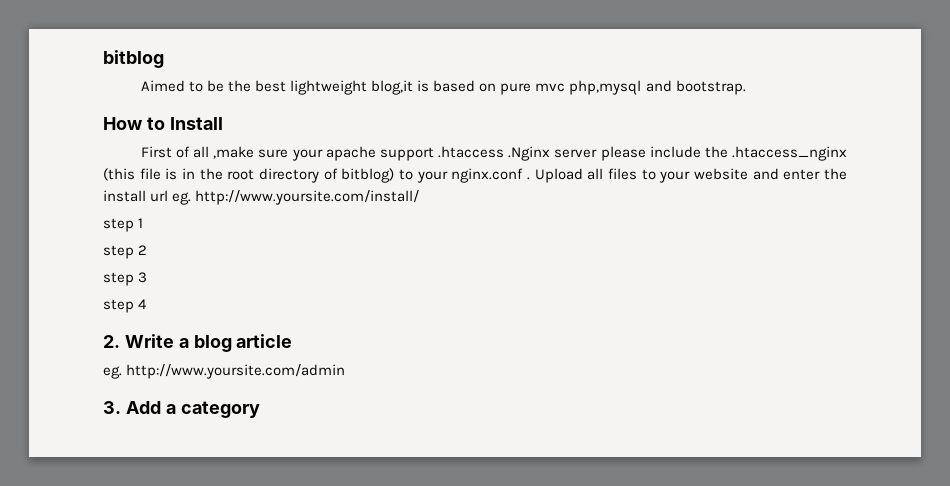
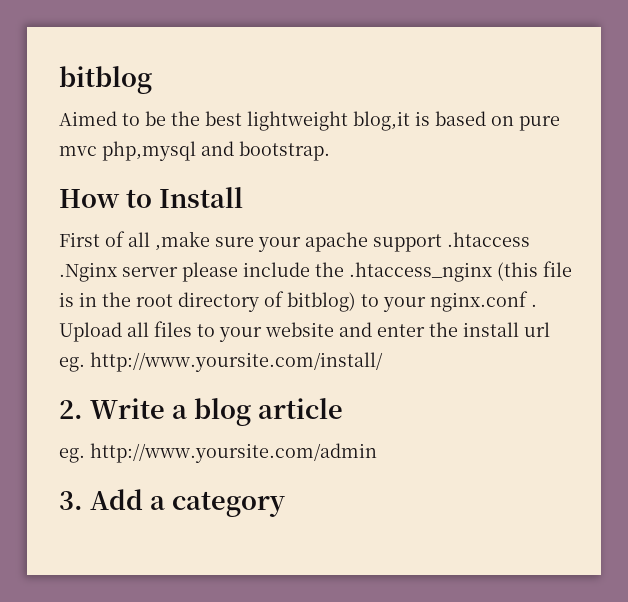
- step 1
- step 2
- step 3
- step 4

